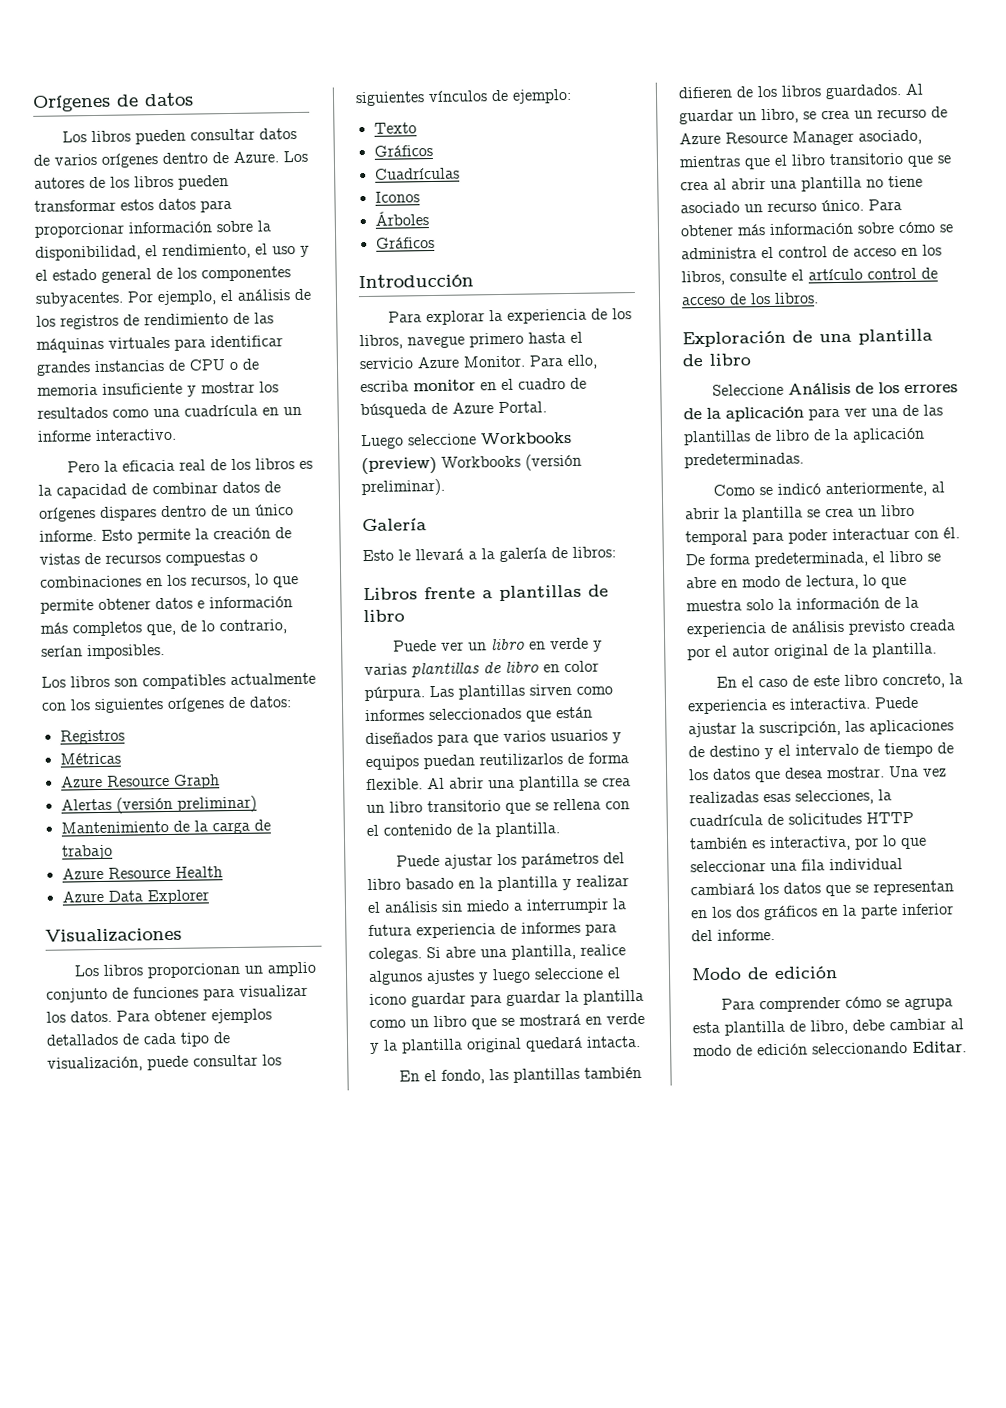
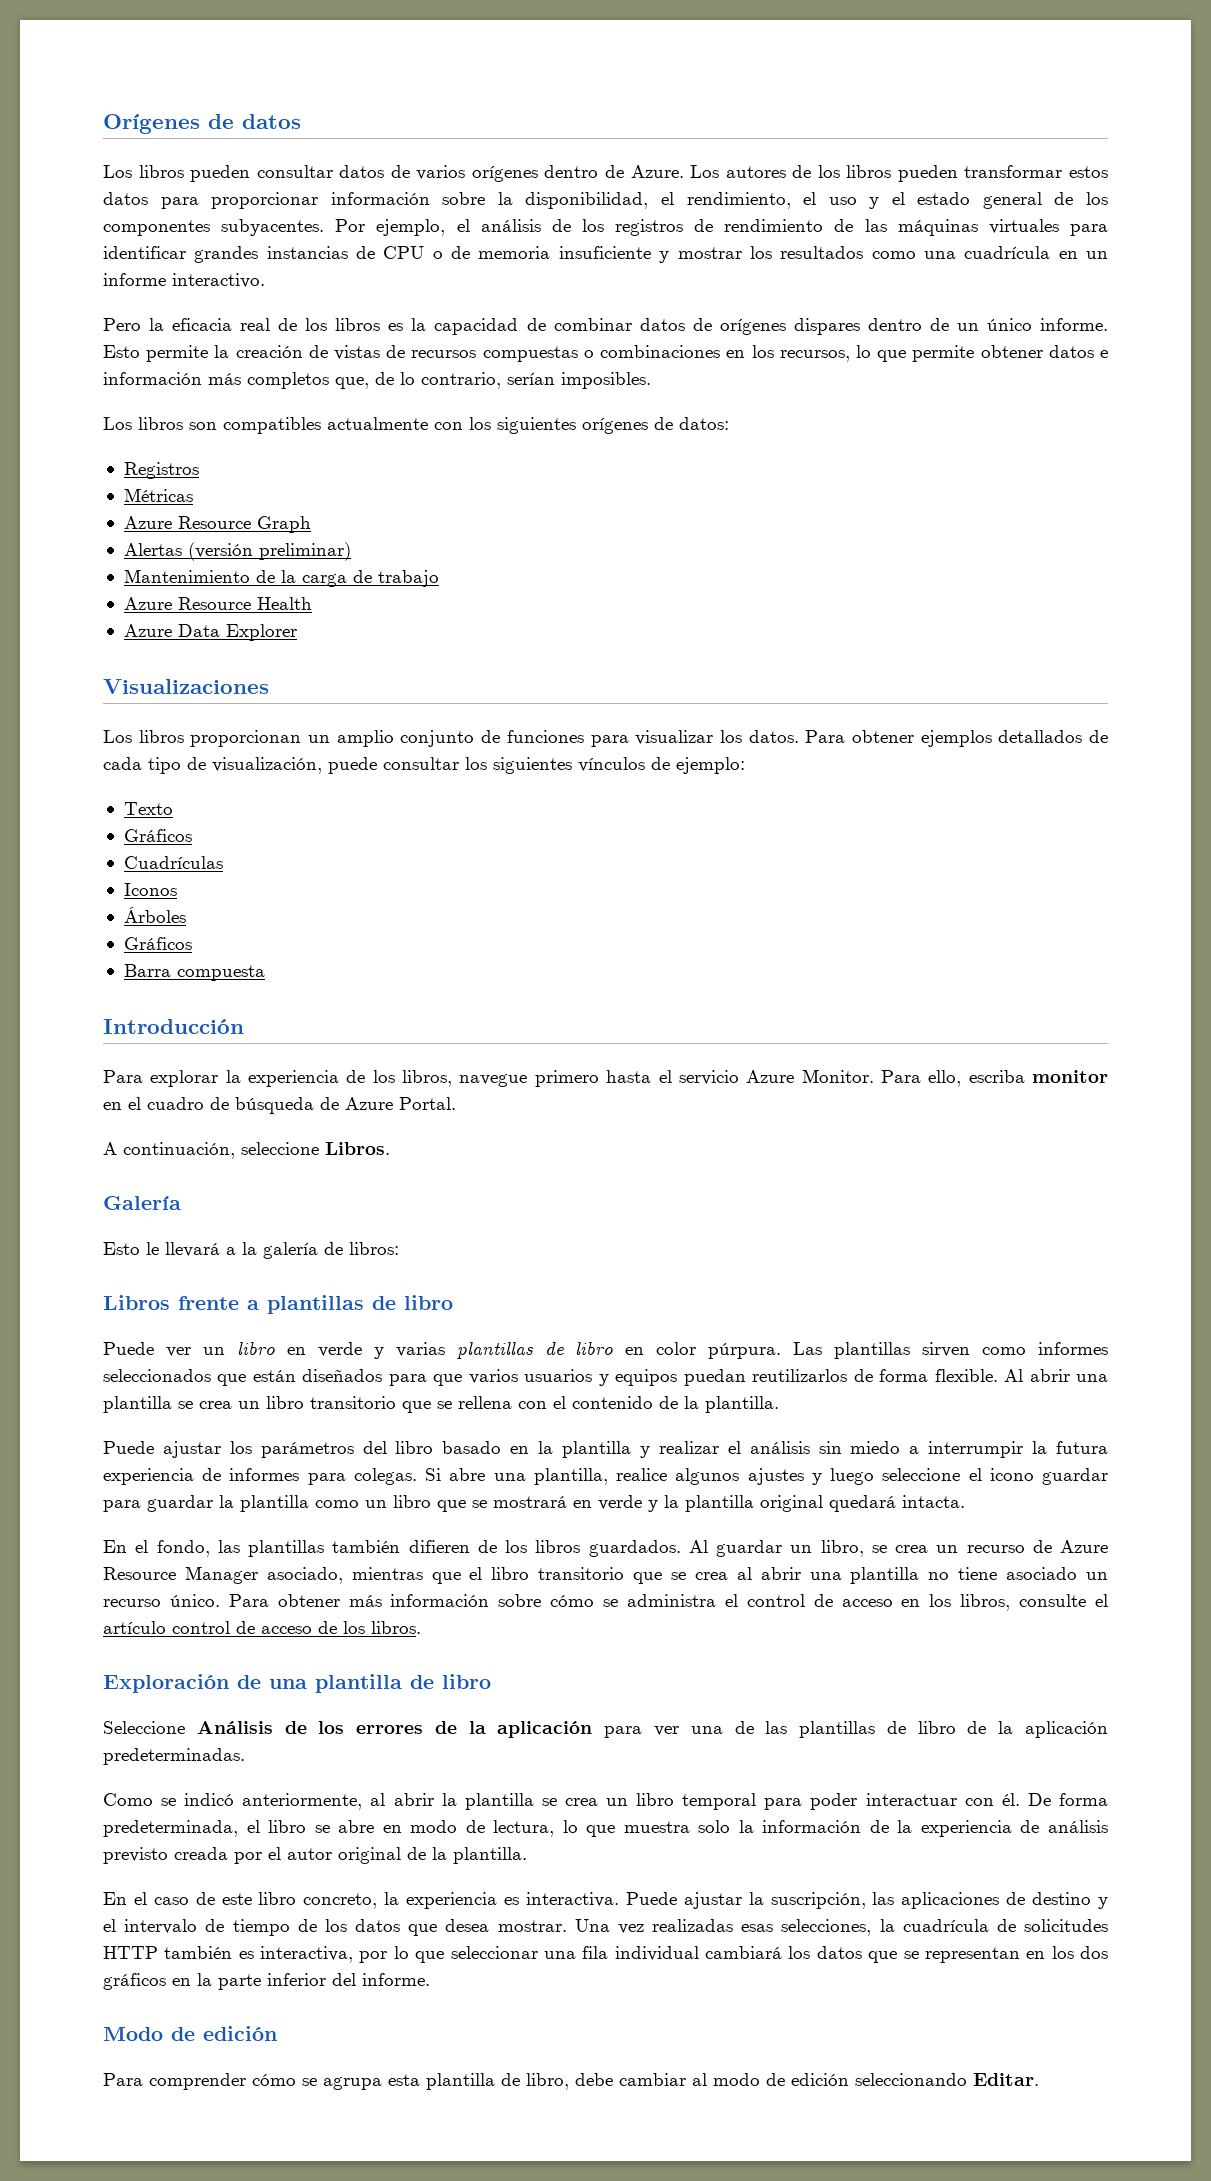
+ Barra compuesta
- Luego seleccione Workbooks (preview) Workbooks (versión preliminar).
+ A continuación, seleccione Libros.

